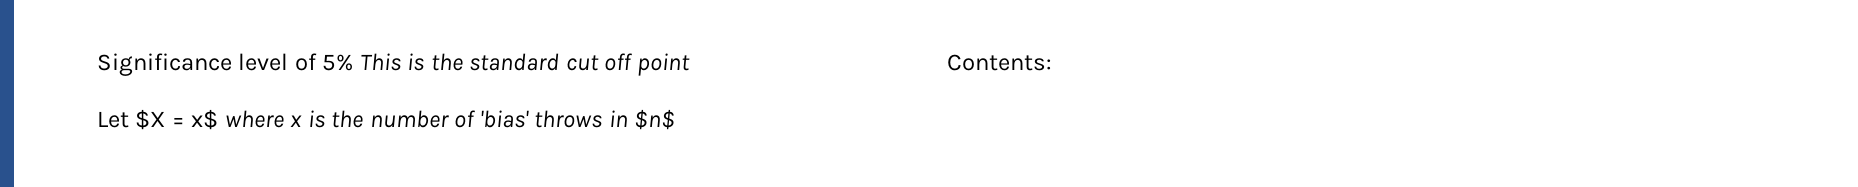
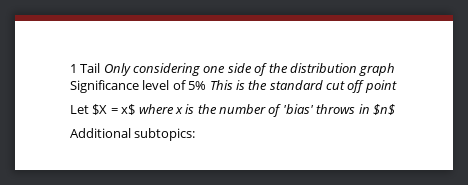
- Significance level of 5% This is the standard cut off point
+ 1 Tail Only considering one side of the distribution graph Significance level of 5% This is the standard cut off point
- Contents:
+ Additional subtopics:

